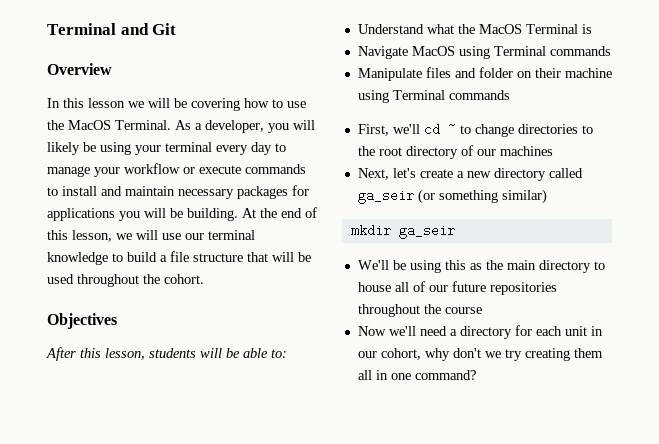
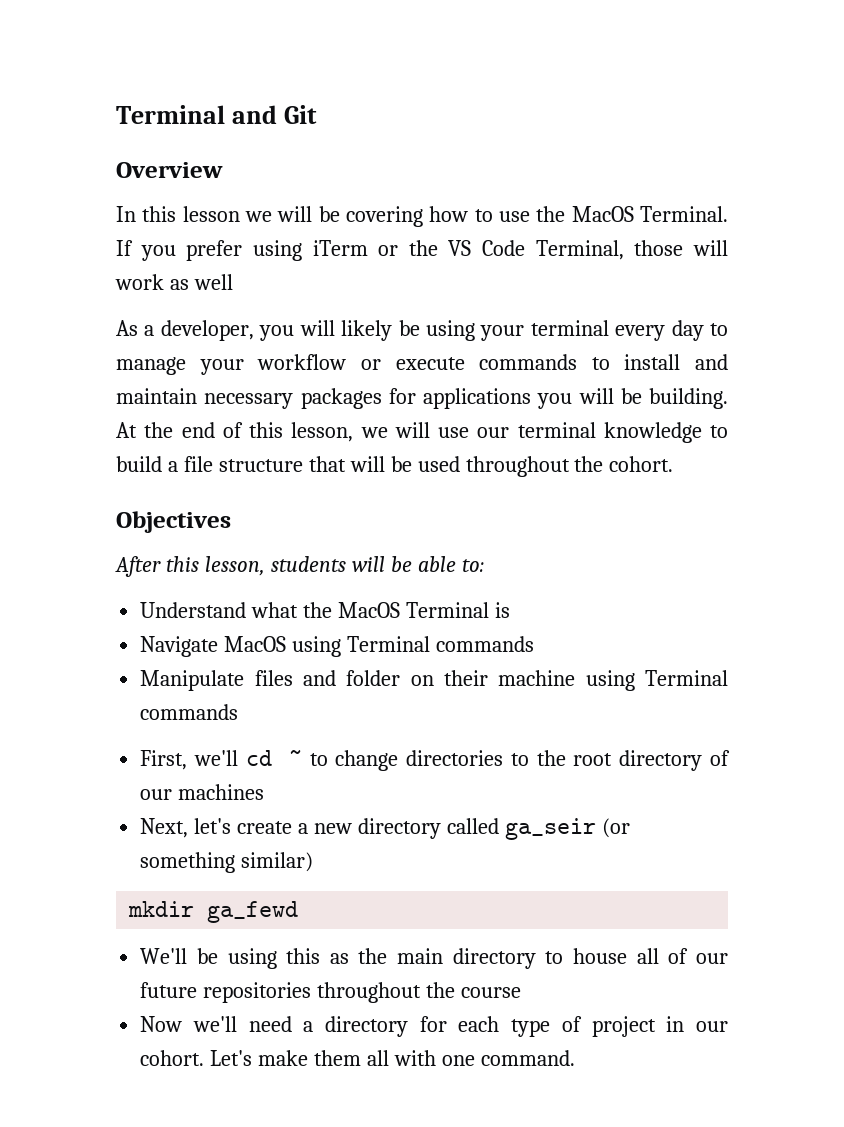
- In this lesson we will be covering how to use the MacOS Terminal. As a developer, you will likely be using your terminal every day to manage your workflow or execute commands to install and maintain necessary packages for applications you will be building.
+ In this lesson we will be covering how to use the MacOS Terminal. If you prefer using iTerm or the VS Code Terminal, those will work as well
+ As a developer, you will likely be using your terminal every day to manage your workflow or execute commands to install and maintain necessary packages for applications you will be building.
- mkdir ga_seir
+ mkdir ga_fewd
- Now we'll need a directory for each unit in our cohort, why don't we try creating them all in one command?
+ Now we'll need a directory for each type of project in our cohort. Let's make them all with one command.

